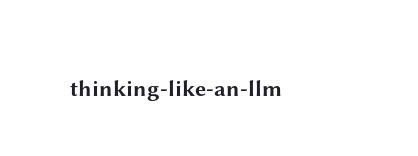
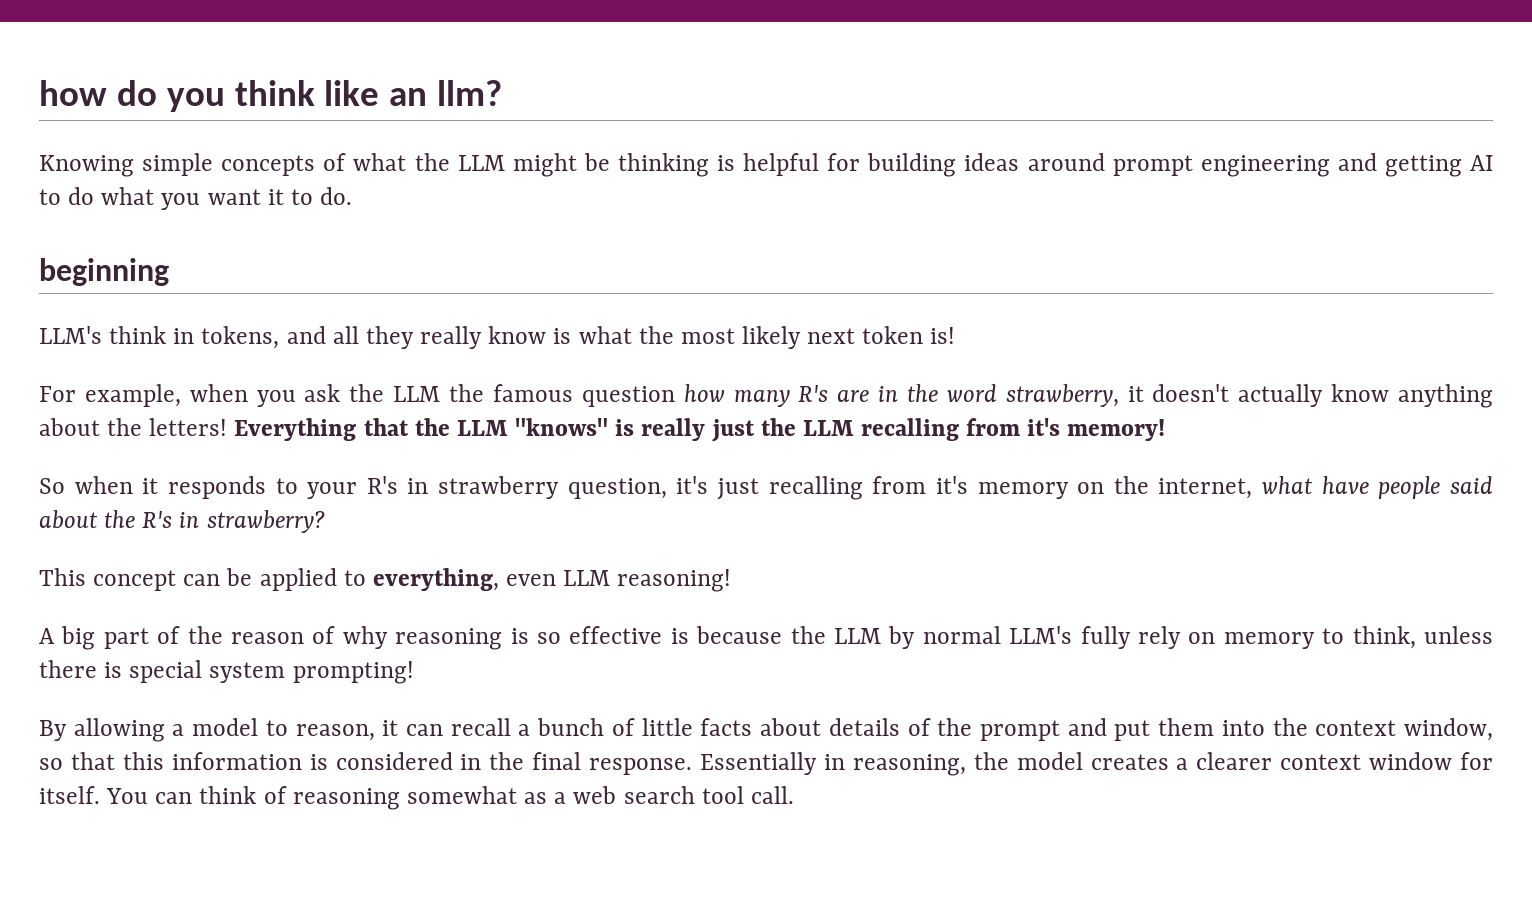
- thinking-like-an-llm
+ how do you think like an llm?
+ Knowing simple concepts of what the LLM might be thinking is helpful for building ideas around prompt engineering and getting AI to do what you want it to do.
+ beginning
+ LLM's think in tokens, and all they really know is what the most likely next token is!
+ For example, when you ask the LLM the famous question how many R's are in the word strawberry, it doesn't actually know anything about the letters! Everything that the LLM "knows" is really just the LLM recalling from it's memory!
+ So when it responds to your R's in strawberry question, it's just recalling from it's memory on the internet, what have people said about the R's in strawberry?
+ This concept can be applied to everything, even LLM reasoning!
+ A big part of the reason of why reasoning is so effective is because the LLM by normal LLM's fully rely on memory to think, unless there is special system prompting!
+ By allowing a model to reason, it can recall a bunch of little facts about details of the prompt and put them into the context window, so that this information is considered in the final response. Essentially in reasoning, the model creates a clearer context window for itself. You can think of reasoning somewhat as a web search tool call.

